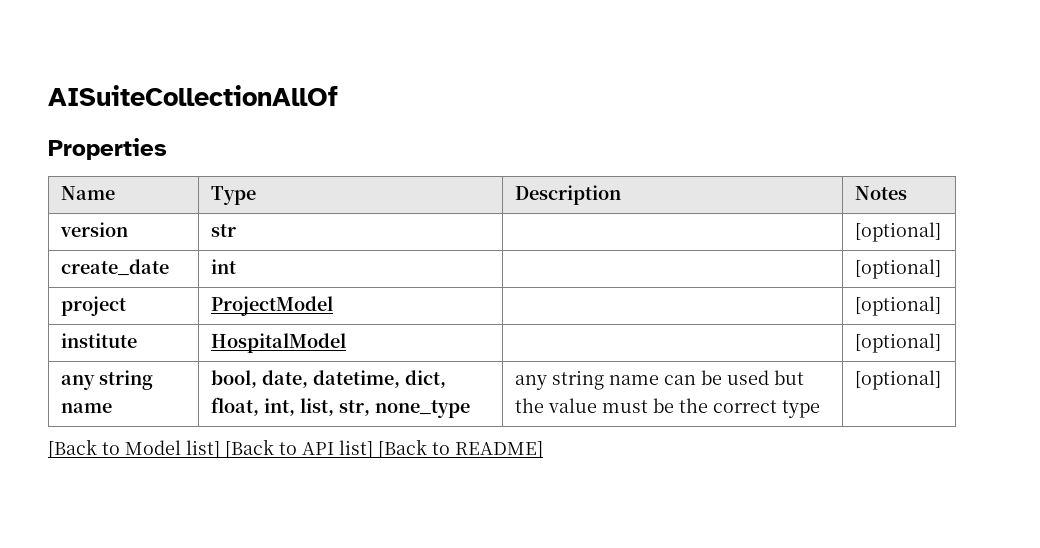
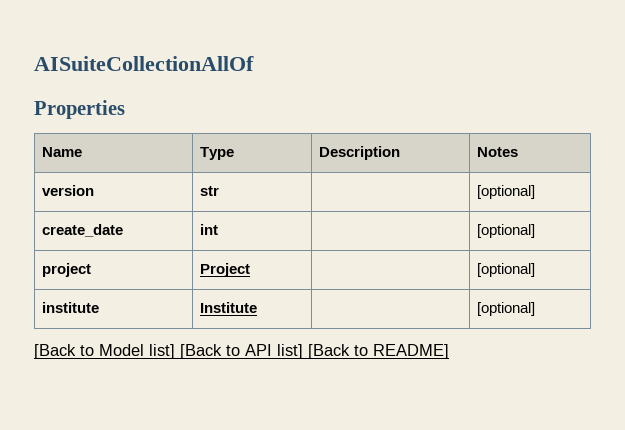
- project | ProjectModel | | [optional]
+ project | Project | | [optional]
- institute | HospitalModel | | [optional]
- any string name | bool, date, datetime, dict, float, int, list, str, none_type | any string name can be used but the value must be the correct type | [optional]
+ institute | Institute | | [optional]

